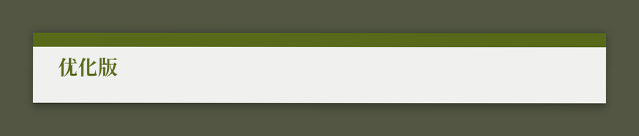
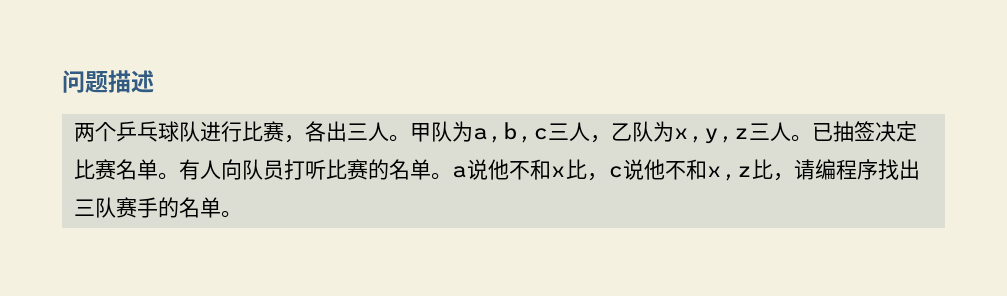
- 优化版
+ 问题描述
+ 两个乒乓球队进行比赛，各出三人。甲队为a,b,c三人，乙队为x,y,z三人。已抽签决定比赛名单。有人向队员打听比赛的名单。a说他不和x比，c说他不和x,z比，请编程序找出三队赛手的名单。

